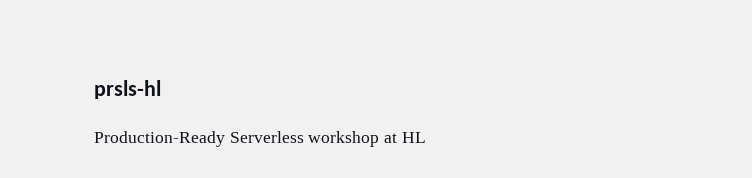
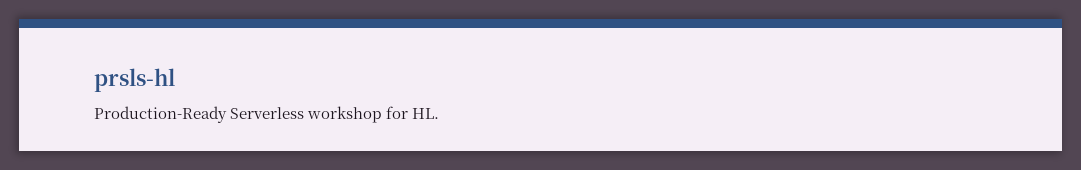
- Production-Ready Serverless workshop at HL
+ Production-Ready Serverless workshop for HL.

